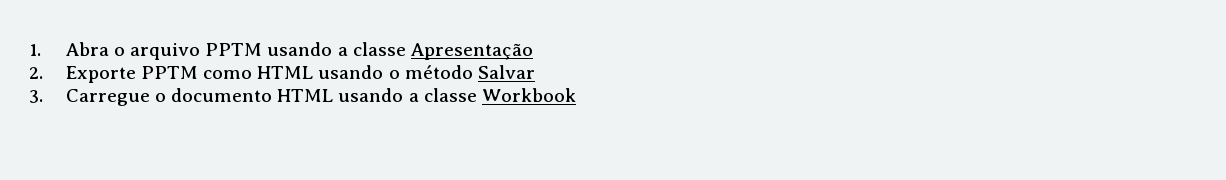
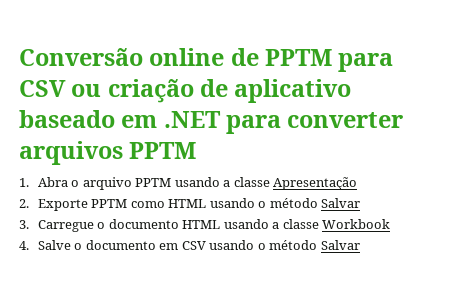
+ Conversão online de PPTM para CSV ou criação de aplicativo baseado em .NET para converter arquivos PPTM
+ 4. Salve o documento em CSV usando o método Salvar

